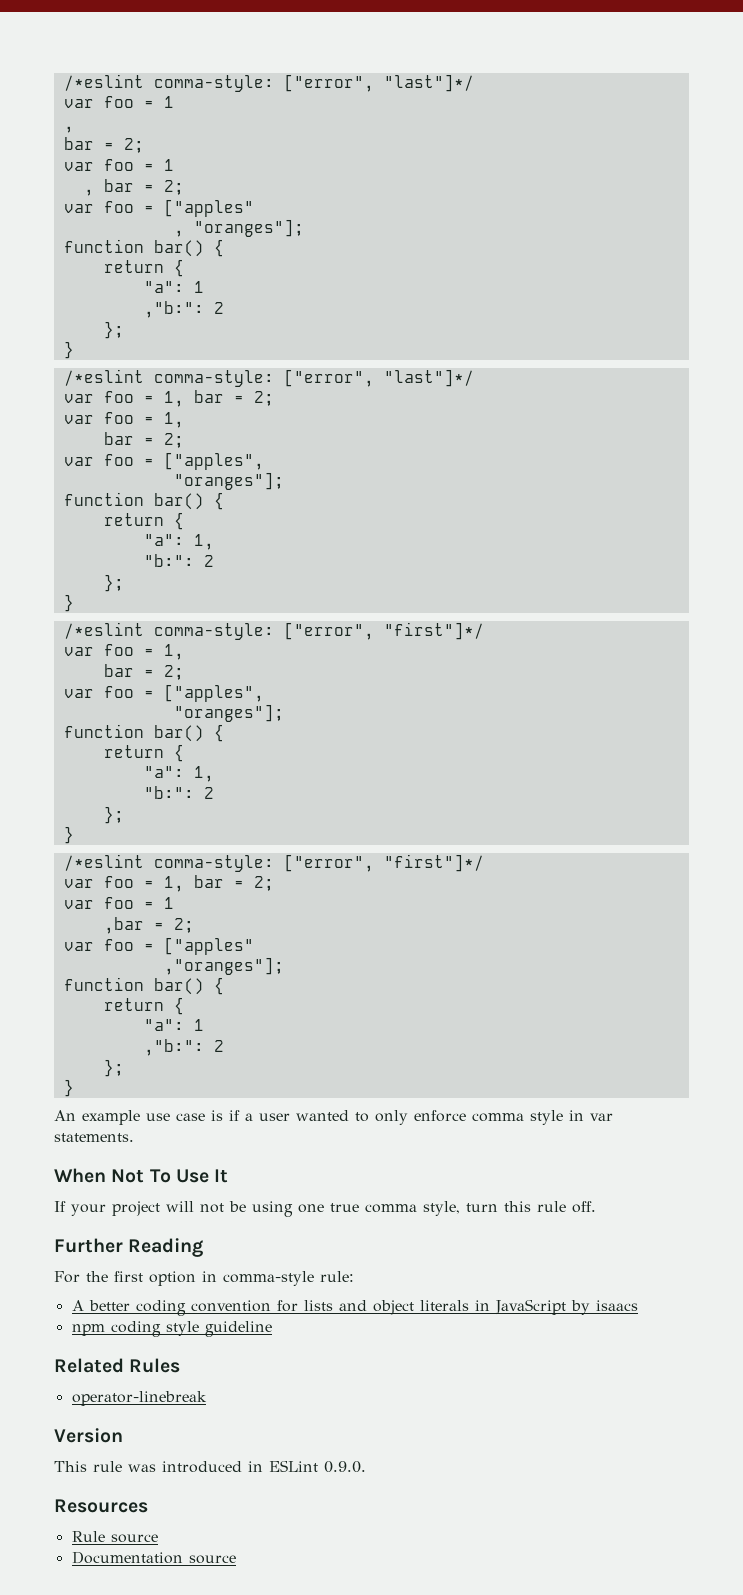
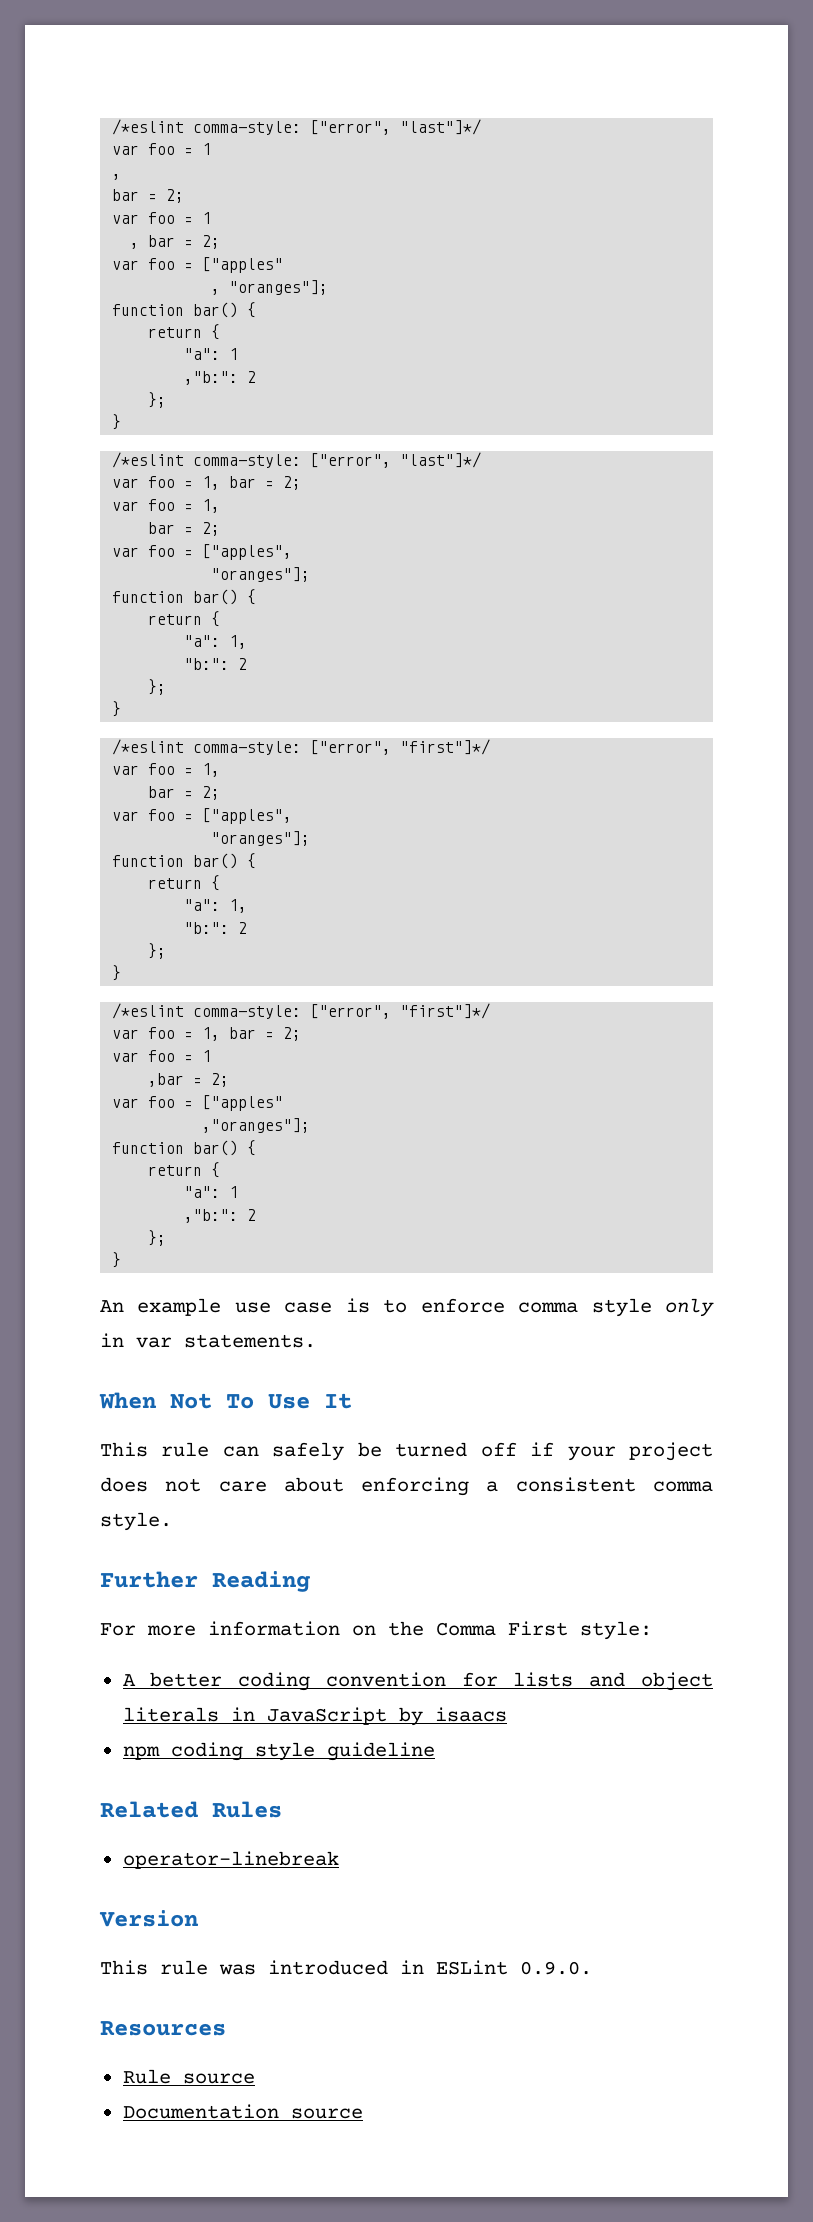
- An example use case is if a user wanted to only enforce comma style in var statements.
+ An example use case is to enforce comma style only in var statements.
- If your project will not be using one true comma style, turn this rule off.
+ This rule can safely be turned off if your project does not care about enforcing a consistent comma style.
  Further Reading
- For the first option in comma-style rule:
+ For more information on the Comma First style:

